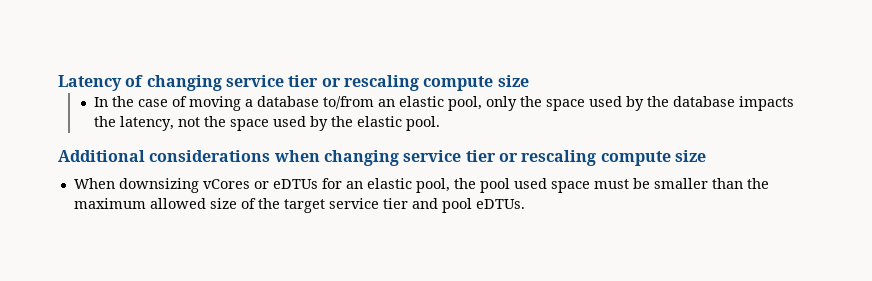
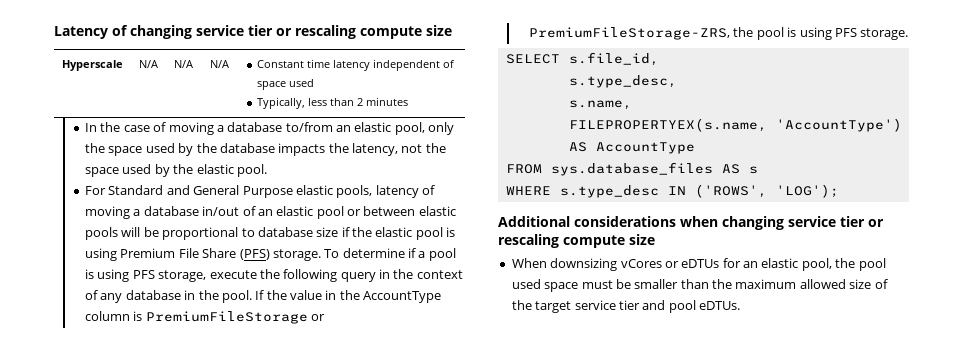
+ Hyperscale | N/A | N/A | N/A | Constant time latency independent of space used
+ Typically, less than 2 minutes
+ For Standard and General Purpose elastic pools, latency of moving a database in/out of an elastic pool or between elastic pools will be proportional to database size if the elastic pool is using Premium File Share (PFS) storage. To determine if a pool is using PFS storage, execute the following query in the context of any database in the pool. If the value in the AccountType column is PremiumFileStorage or PremiumFileStorage-ZRS, the pool is using PFS storage.
+ SELECT s.file_id,
+ s.type_desc,
+ s.name,
+ FILEPROPERTYEX(s.name, 'AccountType') AS AccountType
+ FROM sys.database_files AS s
+ WHERE s.type_desc IN ('ROWS', 'LOG');

